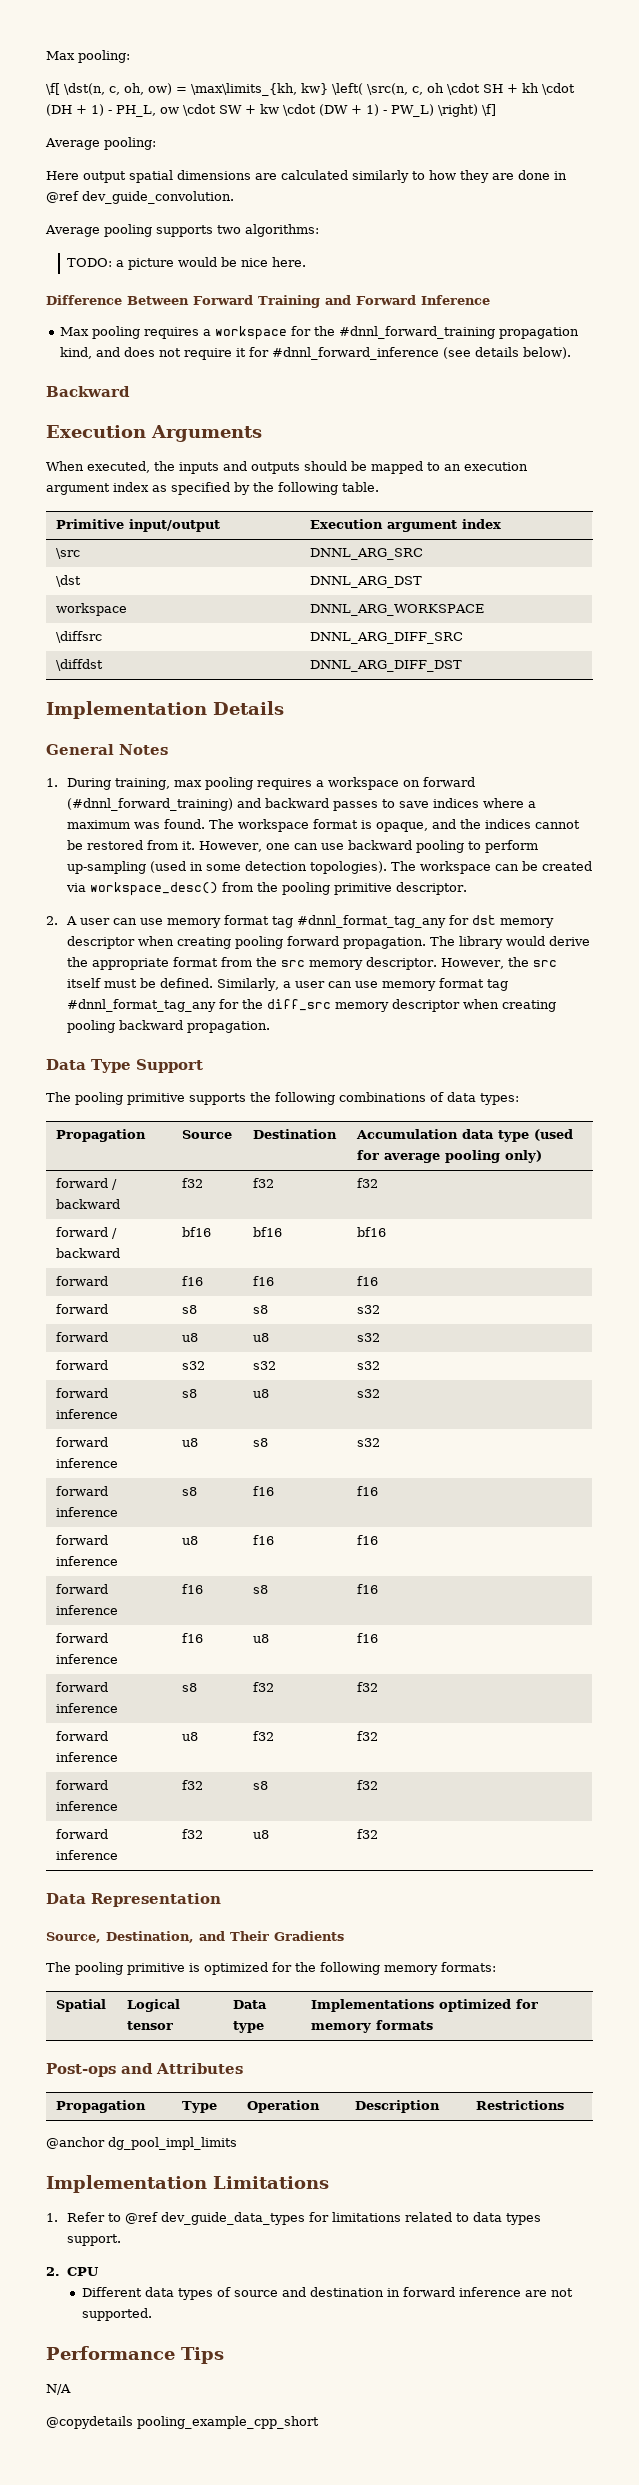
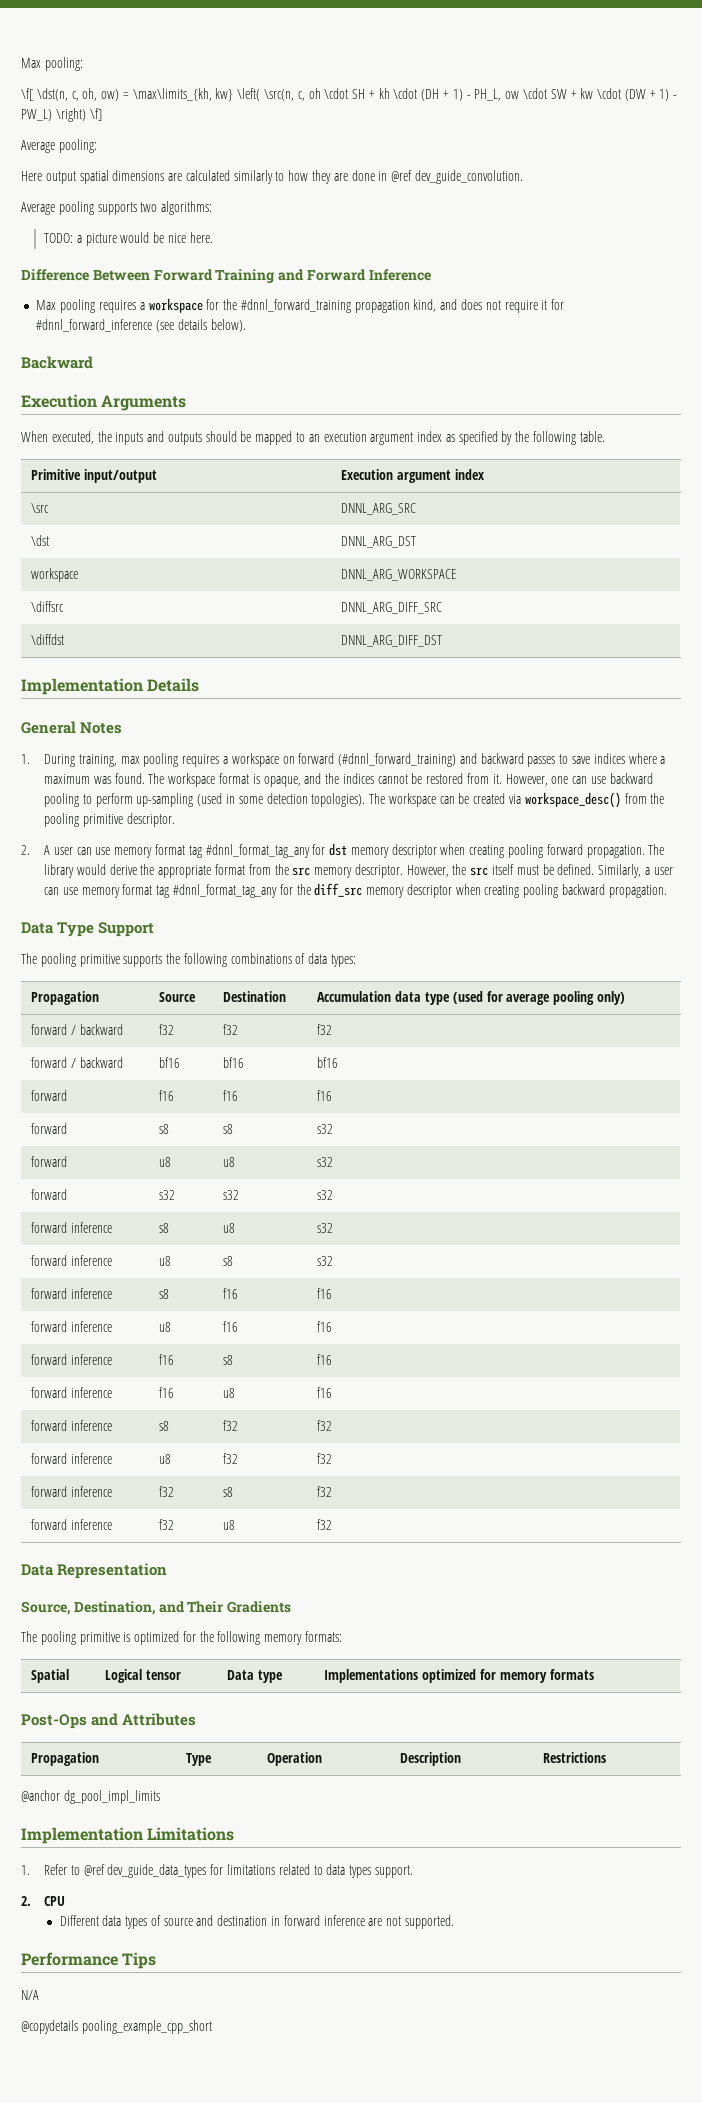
- Post-ops and Attributes
+ Post-Ops and Attributes

